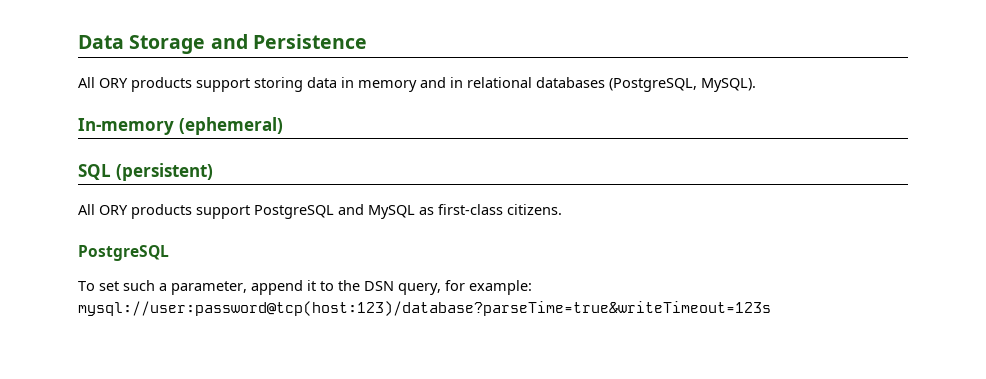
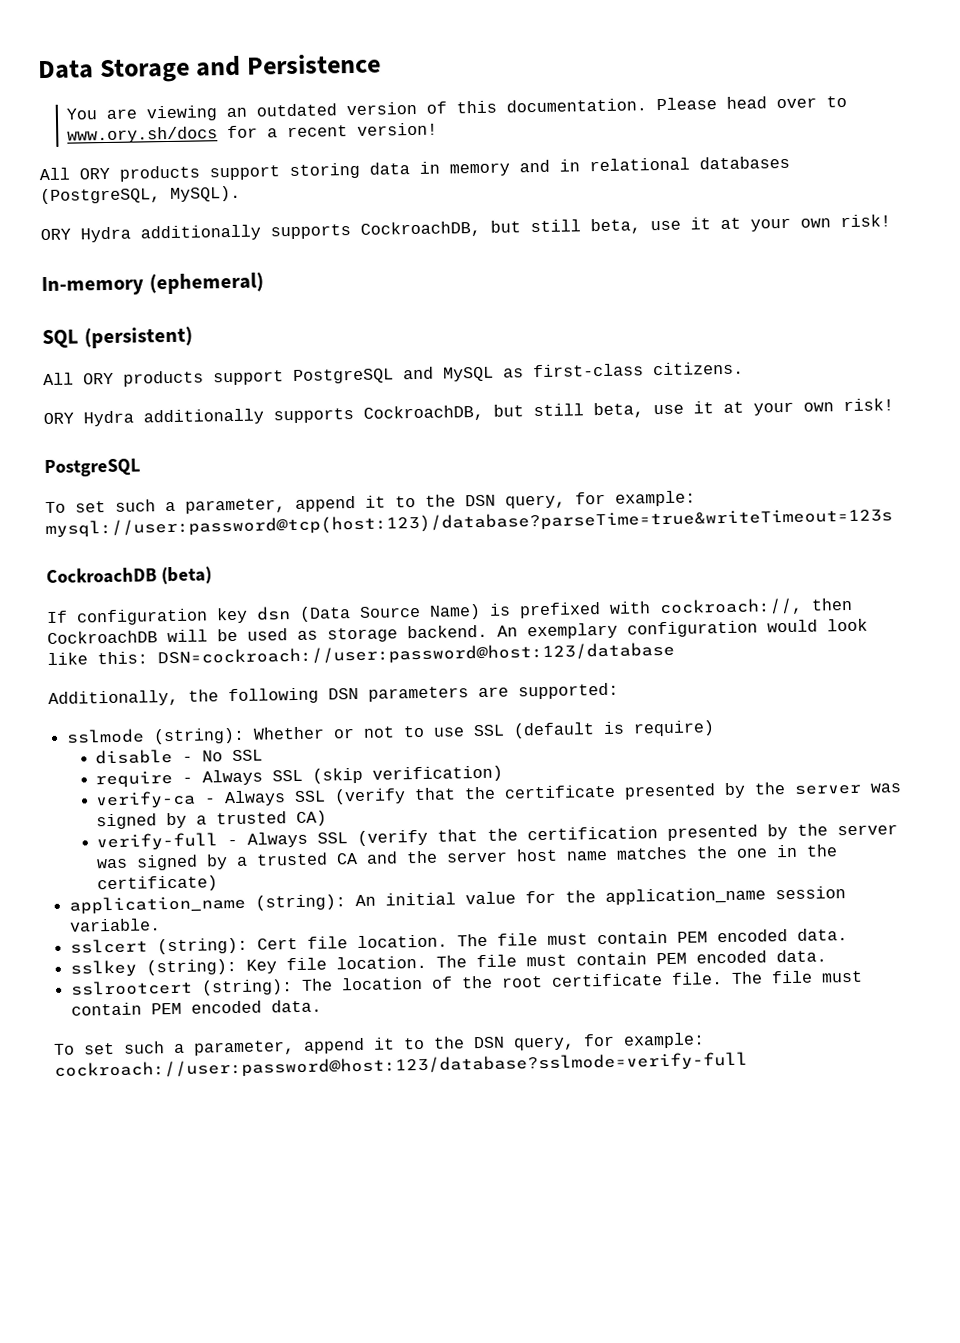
+ You are viewing an outdated version of this documentation. Please head over to www.ory.sh/docs for a recent version!
  All ORY products support storing data in memory and in relational databases (PostgreSQL, MySQL).
+ ORY Hydra additionally supports CockroachDB, but still beta, use it at your own risk!
  All ORY products support PostgreSQL and MySQL as first-class citizens.
+ ORY Hydra additionally supports CockroachDB, but still beta, use it at your own risk!
+ CockroachDB (beta)
+ If configuration key dsn (Data Source Name) is prefixed with cockroach://, then CockroachDB will be used as storage backend. An exemplary configuration would look like this: DSN=cockroach://user:password@host:123/database
+ Additionally, the following DSN parameters are supported:
+ sslmode (string): Whether or not to use SSL (default is require)
+ disable - No SSL
+ require - Always SSL (skip verification)
+ verify-ca - Always SSL (verify that the certificate presented by the server was signed by a trusted CA)
+ verify-full - Always SSL (verify that the certification presented by the server was signed by a trusted CA and the server host name matches the one in the certificate)
+ application_name (string): An initial value for the application_name session variable.
+ sslcert (string): Cert file location. The file must contain PEM encoded data.
+ sslkey (string): Key file location. The file must contain PEM encoded data.
+ sslrootcert (string): The location of the root certificate file. The file must contain PEM encoded data.
+ To set such a parameter, append it to the DSN query, for example: cockroach://user:password@host:123/database?sslmode=verify-full

